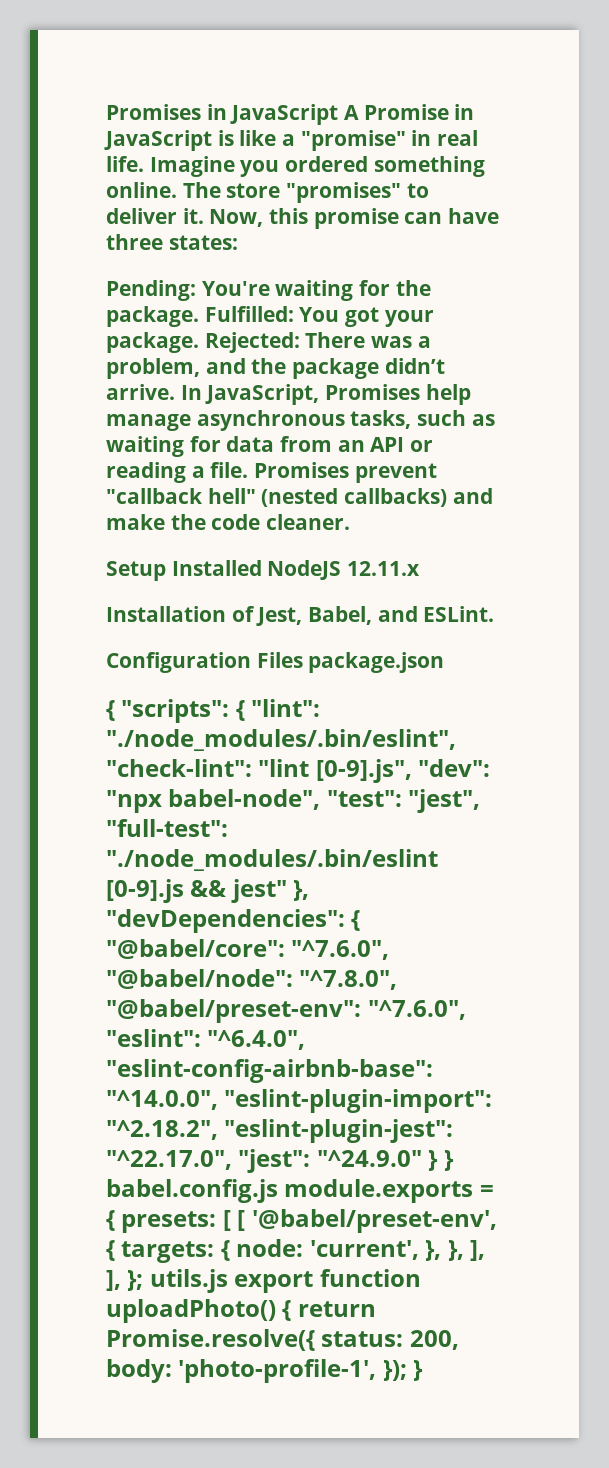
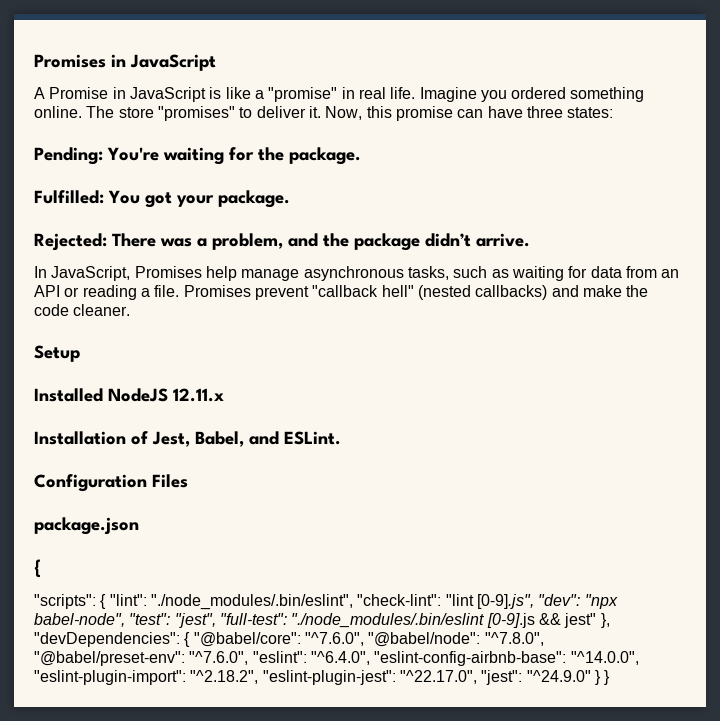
- Promises in JavaScript A Promise in JavaScript is like a "promise" in real life.
+ Promises in JavaScript
+ A Promise in JavaScript is like a "promise" in real life.
- Pending: You're waiting for the package. Fulfilled: You got your package. Rejected: There was a problem, and the package didn’t arrive. In JavaScript, Promises help manage asynchronous tasks, such as waiting for data from an API or reading a file.
+ Pending: You're waiting for the package.
+ Fulfilled: You got your package.
+ Rejected: There was a problem, and the package didn’t arrive.
+ In JavaScript, Promises help manage asynchronous tasks, such as waiting for data from an API or reading a file.
- Setup Installed NodeJS 12.11.x
+ Setup
+ Installed NodeJS 12.11.x
- Configuration Files package.json
- { "scripts": { "lint": "./node_modules/.bin/eslint", "check-lint": "lint [0-9].js", "dev": "npx babel-node", "test": "jest", "full-test": "./node_modules/.bin/eslint [0-9].js && jest" }, "devDependencies": { "@babel/core": "^7.6.0", "@babel/node": "^7.8.0", "@babel/preset-env": "^7.6.0", "eslint": "^6.4.0", "eslint-config-airbnb-base": "^14.0.0", "eslint-plugin-import": "^2.18.2", "eslint-plugin-jest": "^22.17.0", "jest": "^24.9.0" } } babel.config.js module.exports = { presets: [ [ '@babel/preset-env', { targets: { node: 'current', }, }, ], ], }; utils.js export function uploadPhoto() { return Promise.resolve({ status: 200, body: 'photo-profile-1', }); }
+ Configuration Files
+ package.json
+ {
+ "scripts": { "lint": "./node_modules/.bin/eslint", "check-lint": "lint [0-9].js", "dev": "npx babel-node", "test": "jest", "full-test": "./node_modules/.bin/eslint [0-9].js && jest" }, "devDependencies": { "@babel/core": "^7.6.0", "@babel/node": "^7.8.0", "@babel/preset-env": "^7.6.0", "eslint": "^6.4.0", "eslint-config-airbnb-base": "^14.0.0", "eslint-plugin-import": "^2.18.2", "eslint-plugin-jest": "^22.17.0", "jest": "^24.9.0" } }

